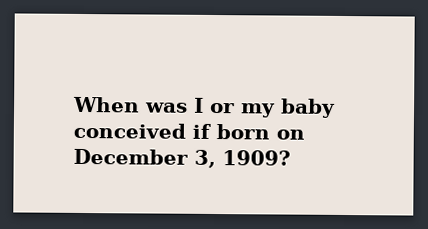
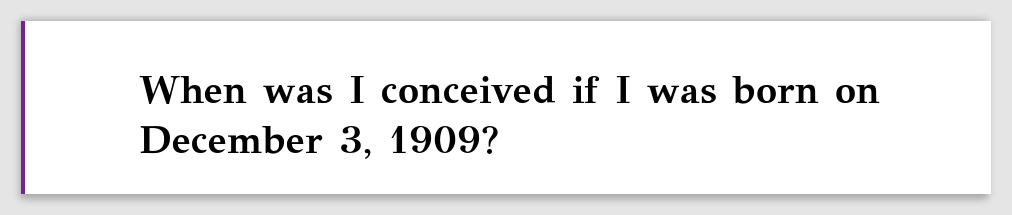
- When was I or my baby conceived if born on December 3, 1909?
+ When was I conceived if I was born on December 3, 1909?

